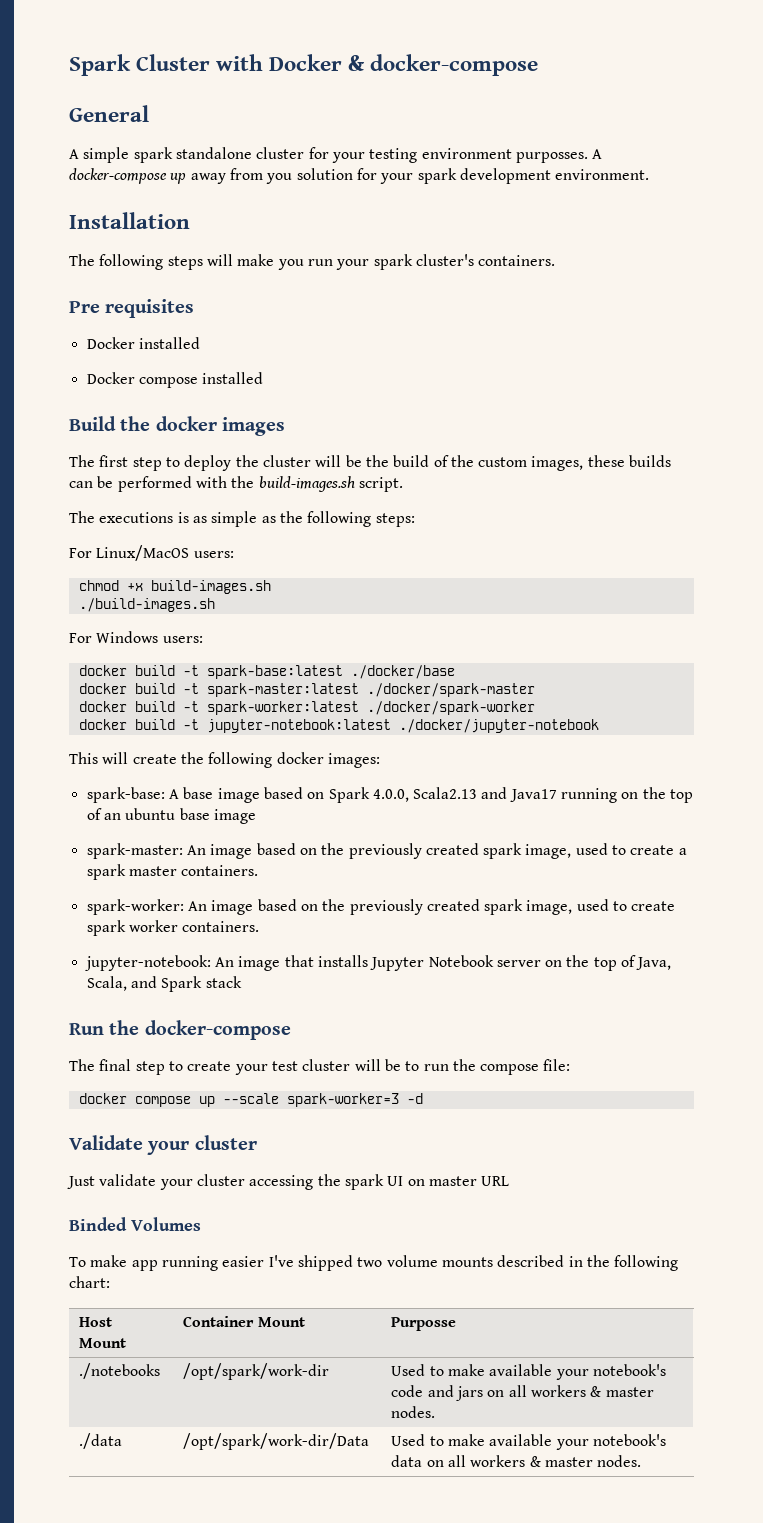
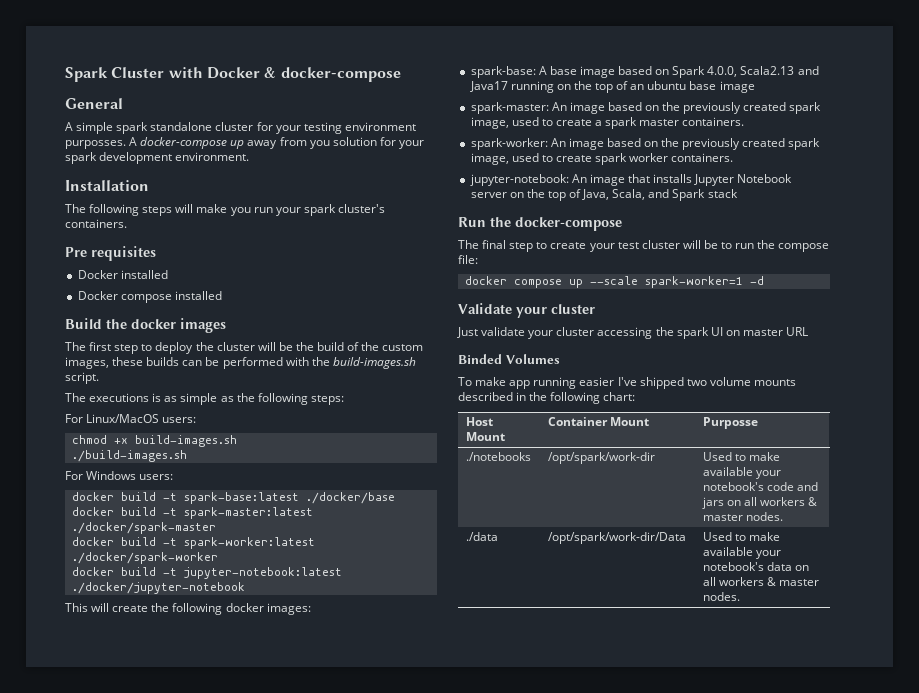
- docker compose up --scale spark-worker=3 -d
+ docker compose up --scale spark-worker=1 -d

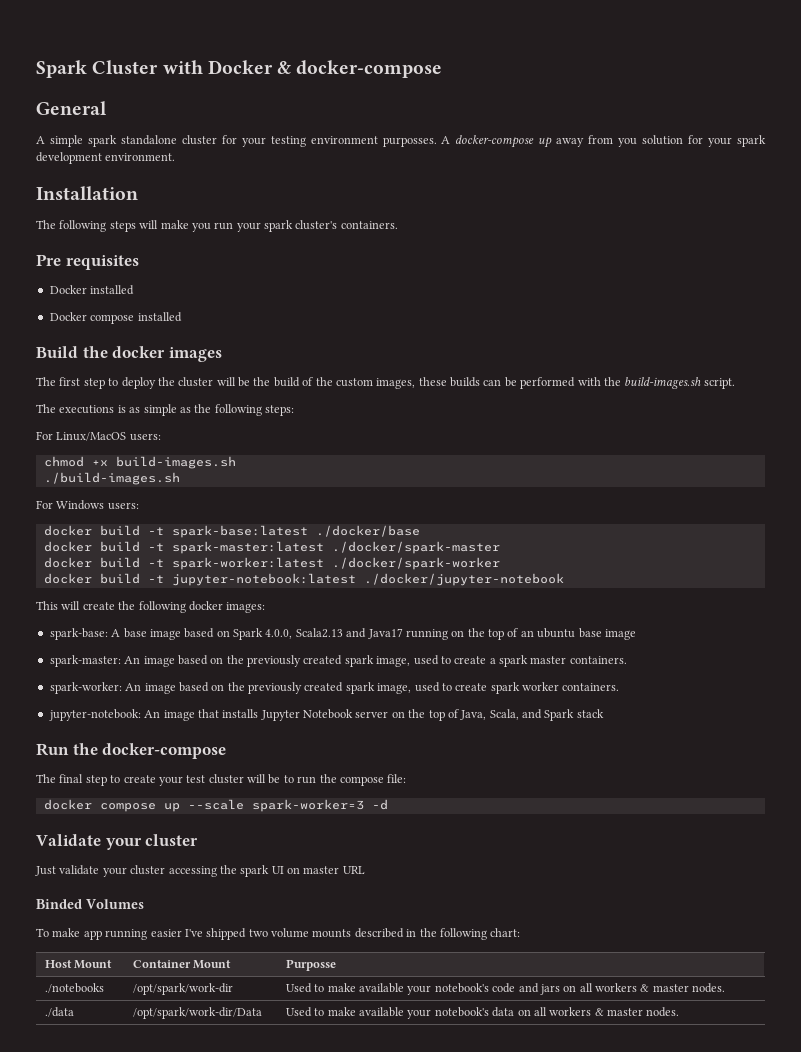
- docker compose up --scale spark-worker=1 -d
+ docker compose up --scale spark-worker=3 -d

